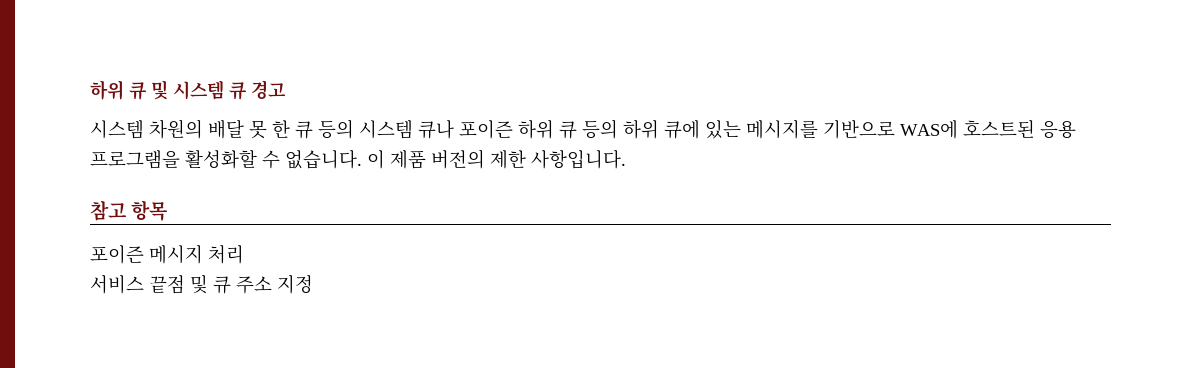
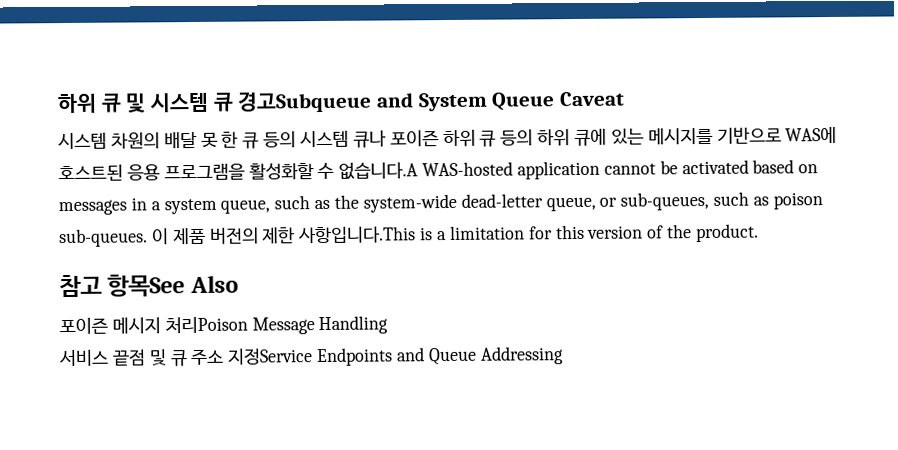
- 하위 큐 및 시스템 큐 경고
+ 하위 큐 및 시스템 큐 경고Subqueue and System Queue Caveat
- 시스템 차원의 배달 못 한 큐 등의 시스템 큐나 포이즌 하위 큐 등의 하위 큐에 있는 메시지를 기반으로 WAS에 호스트된 응용 프로그램을 활성화할 수 없습니다. 이 제품 버전의 제한 사항입니다.
+ 시스템 차원의 배달 못 한 큐 등의 시스템 큐나 포이즌 하위 큐 등의 하위 큐에 있는 메시지를 기반으로 WAS에 호스트된 응용 프로그램을 활성화할 수 없습니다.A WAS-hosted application cannot be activated based on messages in a system queue, such as the system-wide dead-letter queue, or sub-queues, such as poison sub-queues. 이 제품 버전의 제한 사항입니다.This is a limitation for this version of the product.
- 참고 항목
+ 참고 항목See Also
- 포이즌 메시지 처리
+ 포이즌 메시지 처리Poison Message Handling
- 서비스 끝점 및 큐 주소 지정
+ 서비스 끝점 및 큐 주소 지정Service Endpoints and Queue Addressing

